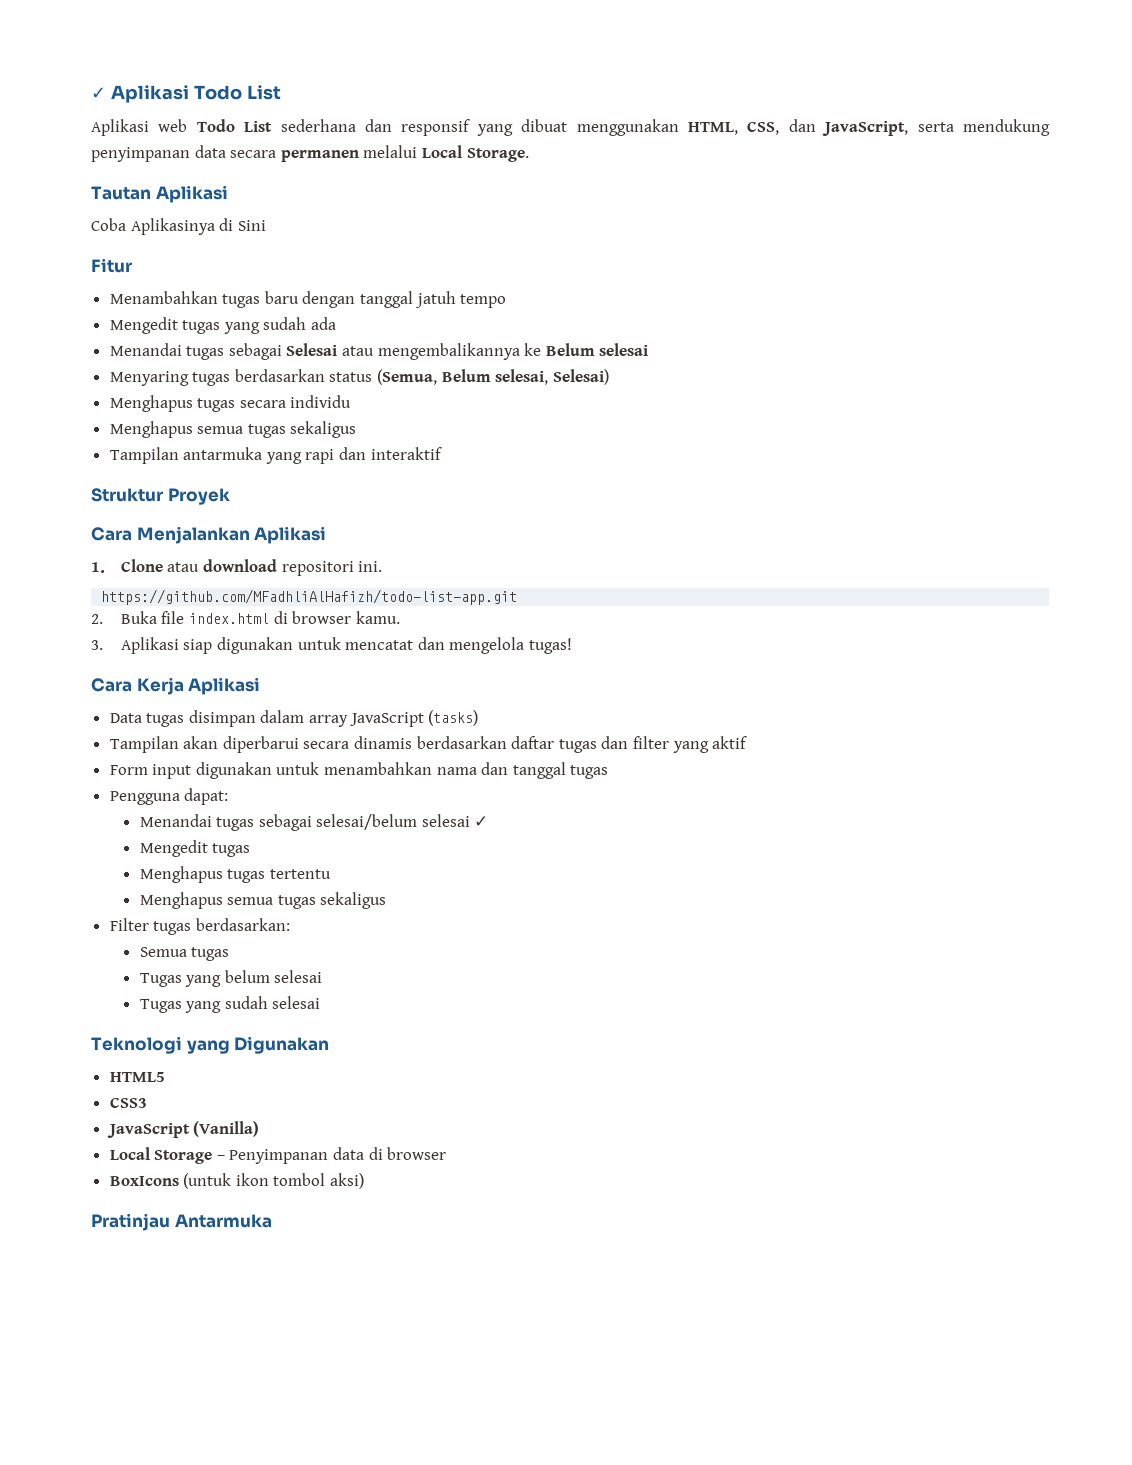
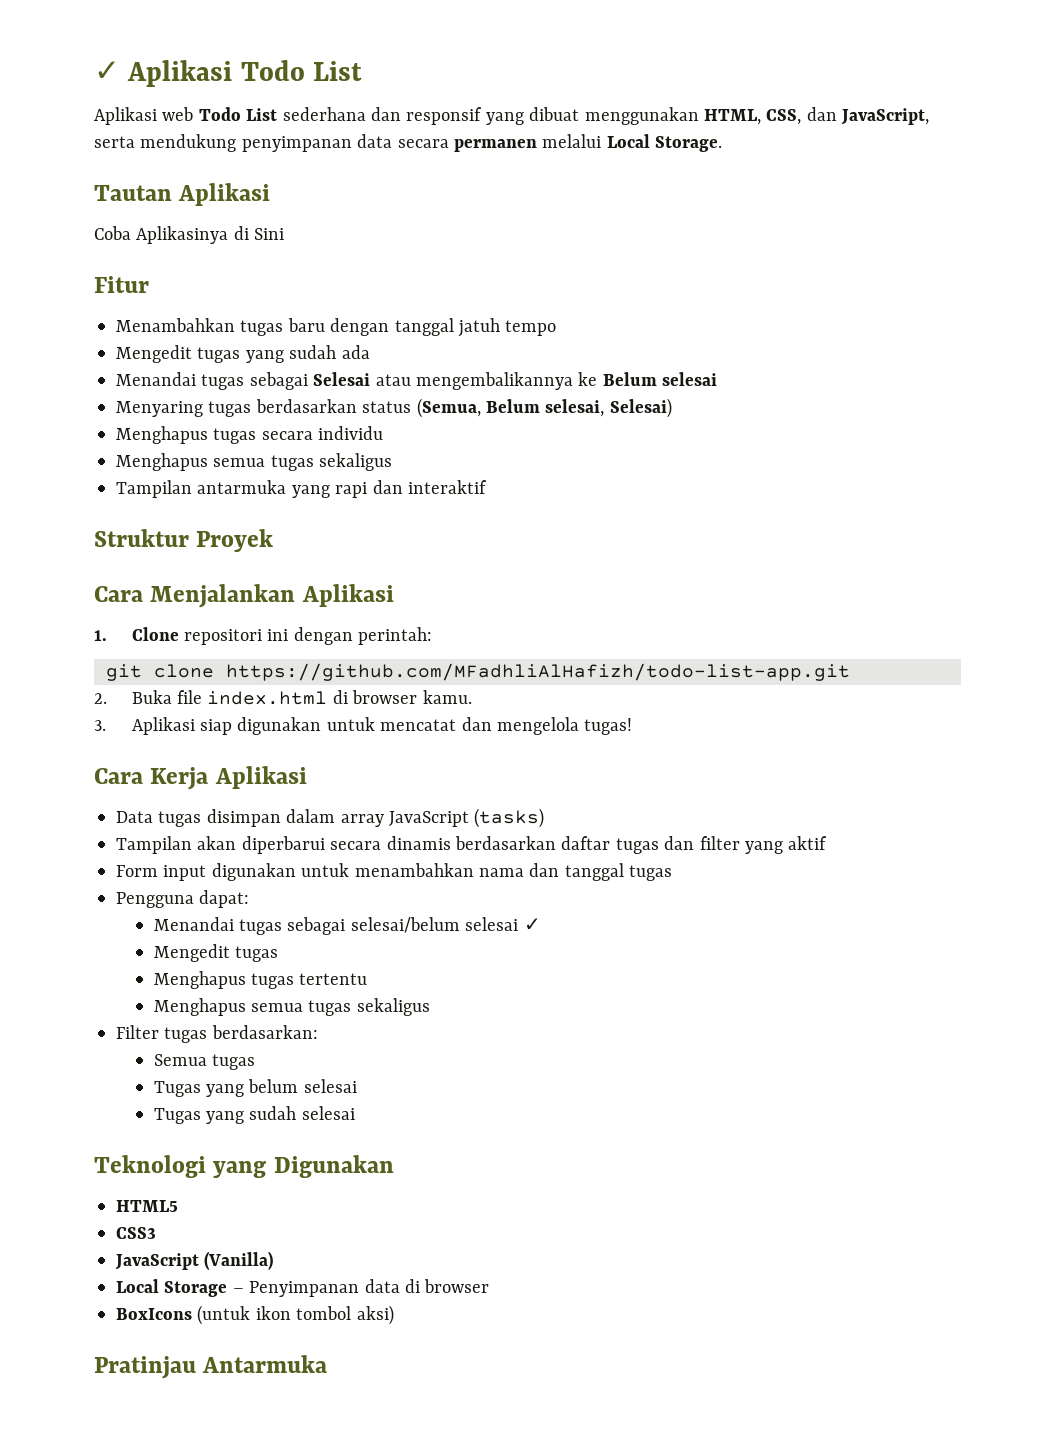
- 1. Clone atau download repositori ini.
- https://github.com/MFadhliAlHafizh/todo-list-app.git
+ 1. Clone repositori ini dengan perintah:
+ git clone https://github.com/MFadhliAlHafizh/todo-list-app.git

